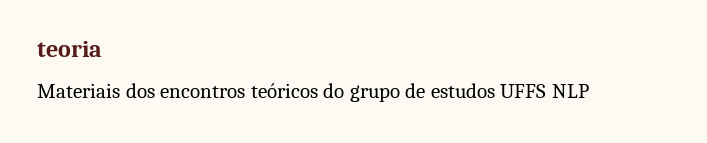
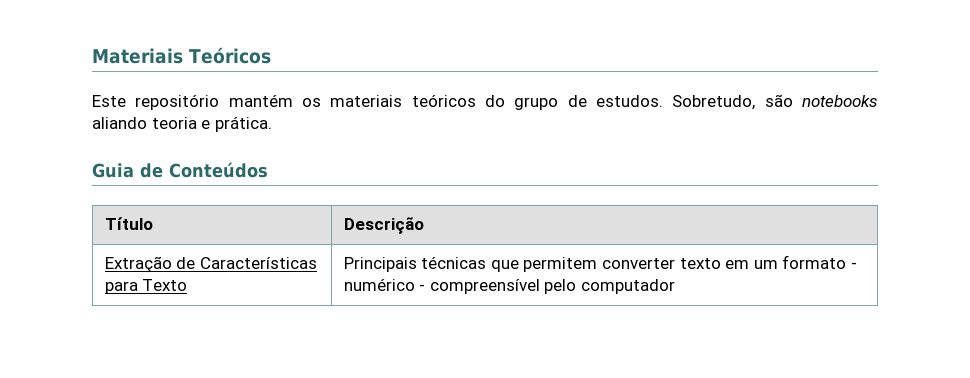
- teoria
- Materiais dos encontros teóricos do grupo de estudos UFFS NLP
+ Materiais Teóricos
+ Este repositório mantém os materiais teóricos do grupo de estudos. Sobretudo, são notebooks aliando teoria e prática.
+ Guia de Conteúdos
+ Título | Descrição
+ Extração de Características para Texto | Principais técnicas que permitem converter texto em um formato - numérico - compreensível pelo computador

